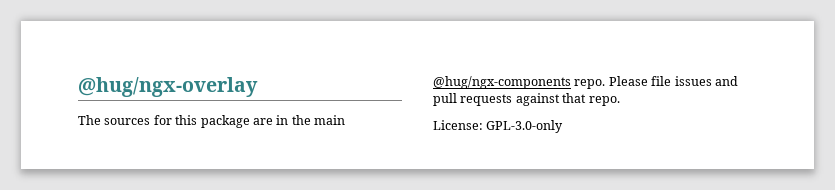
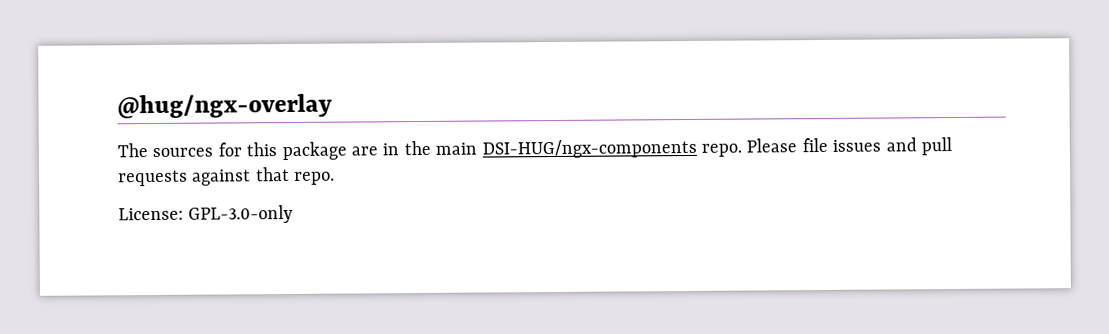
- The sources for this package are in the main @hug/ngx-components repo.
+ The sources for this package are in the main DSI-HUG/ngx-components repo.

